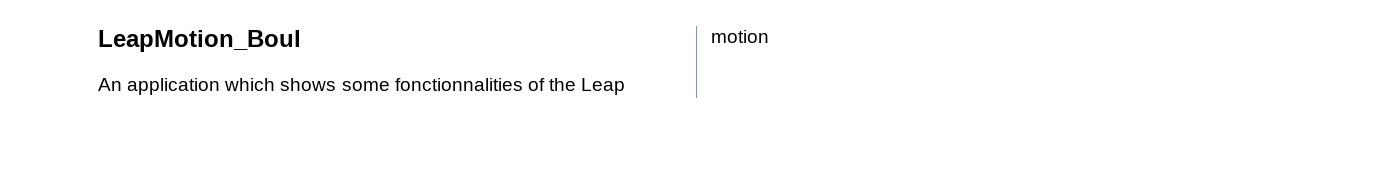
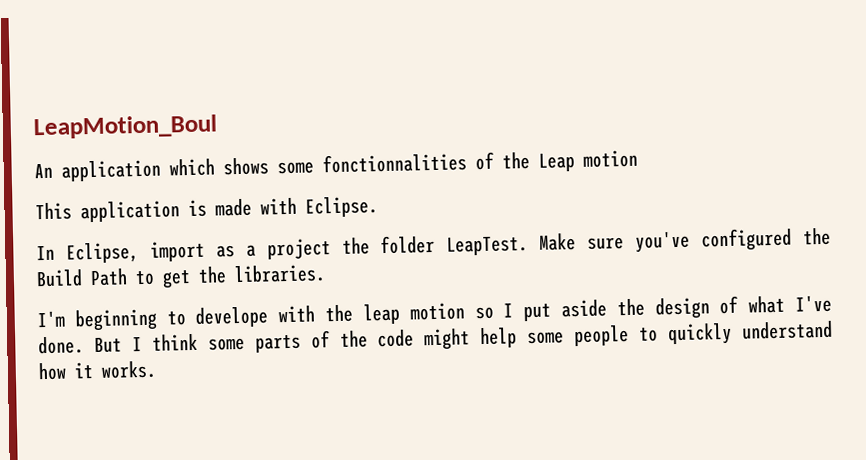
+ This application is made with Eclipse.
+ In Eclipse, import as a project the folder LeapTest. Make sure you've configured the Build Path to get the libraries.
+ I'm beginning to develope with the leap motion so I put aside the design of what I've done. But I think some parts of the code might help some people to quickly understand how it works.

